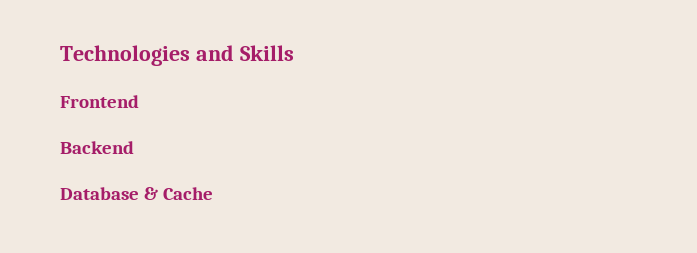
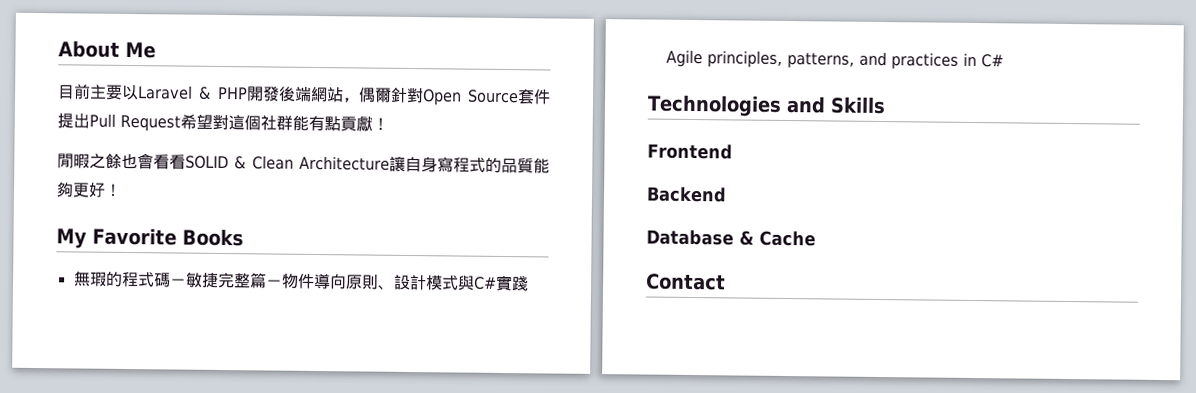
+ About Me
+ 目前主要以Laravel & PHP開發後端網站，偶爾針對Open Source套件提出Pull Request希望對這個社群能有點貢獻！
+ 閒暇之餘也會看看SOLID & Clean Architecture讓自身寫程式的品質能夠更好！
+ My Favorite Books
+ 無瑕的程式碼－敏捷完整篇－物件導向原則、設計模式與C#實踐Agile principles, patterns, and practices in C#
+ Contact

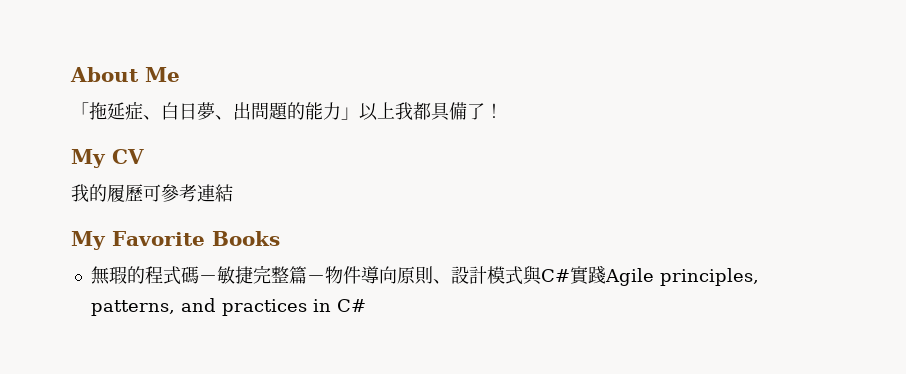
- 目前主要以Laravel & PHP開發後端網站，偶爾針對Open Source套件提出Pull Request希望對這個社群能有點貢獻！
- 閒暇之餘也會看看SOLID & Clean Architecture讓自身寫程式的品質能夠更好！
+ 「拖延症、白日夢、出問題的能力」以上我都具備了！
+ My CV
+ 我的履歷可參考連結
- Technologies and Skills
- Frontend
- Backend
- Database & Cache
- Contact

